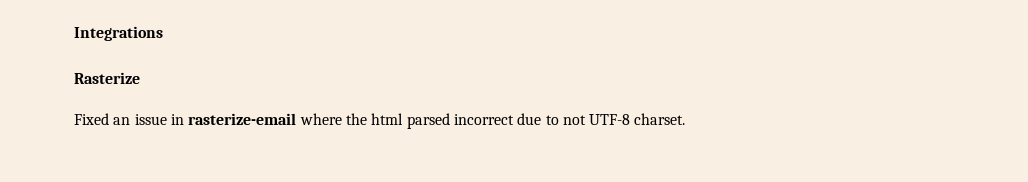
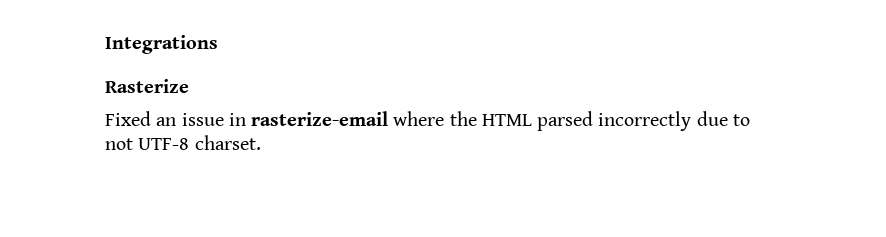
- Fixed an issue in rasterize-email where the html parsed incorrect due to not UTF-8 charset.
+ Fixed an issue in rasterize-email where the HTML parsed incorrectly due to not UTF-8 charset.

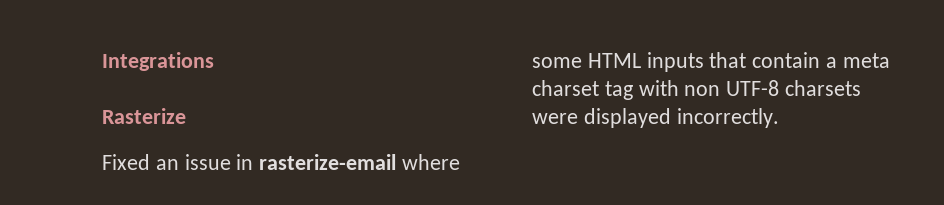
- Fixed an issue in rasterize-email where the HTML parsed incorrectly due to not UTF-8 charset.
+ Fixed an issue in rasterize-email where some HTML inputs that contain a meta charset tag with non UTF-8 charsets were displayed incorrectly.

